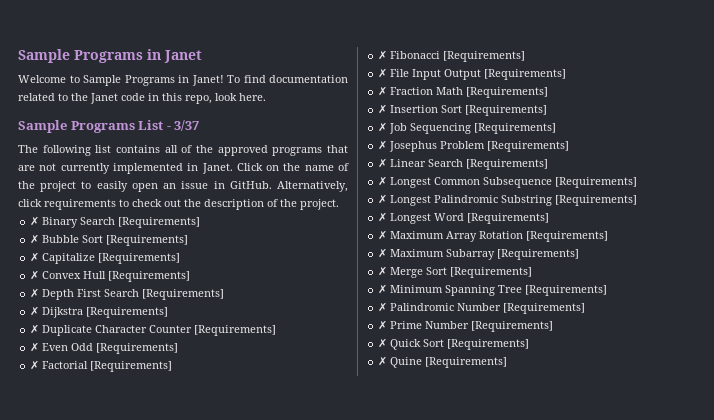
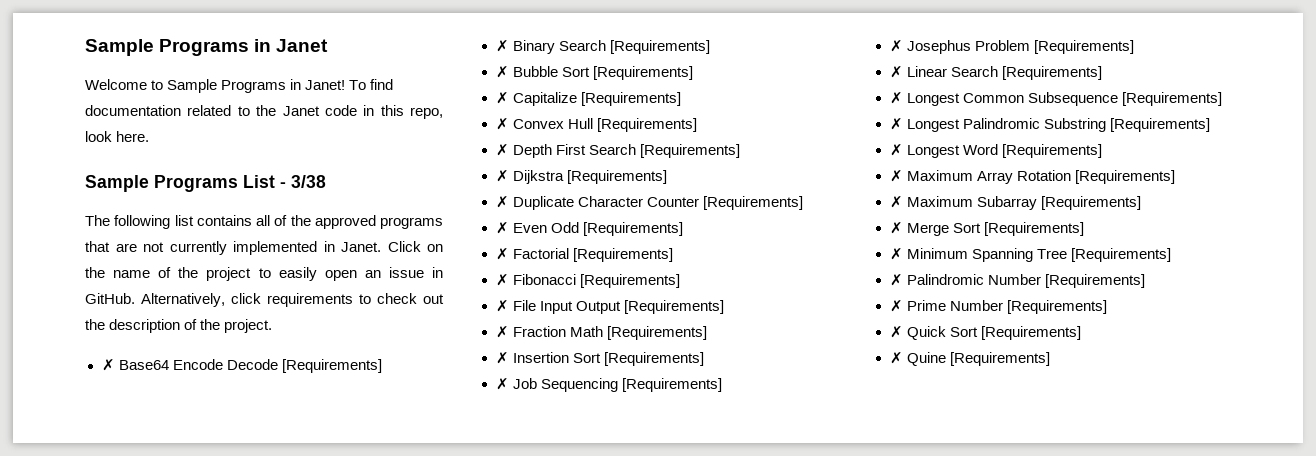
- Sample Programs List - 3/37
+ Sample Programs List - 3/38
+ ✗ Base64 Encode Decode [Requirements]

